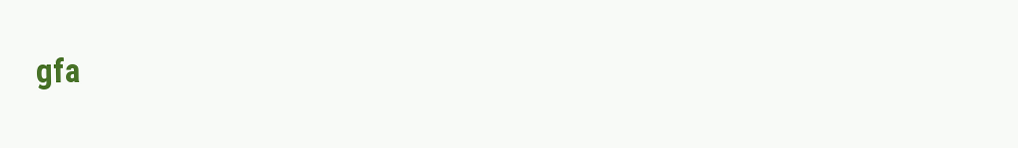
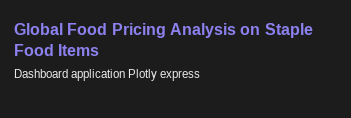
- gfa
+ Global Food Pricing Analysis on Staple Food Items
+ Dashboard application Plotly express

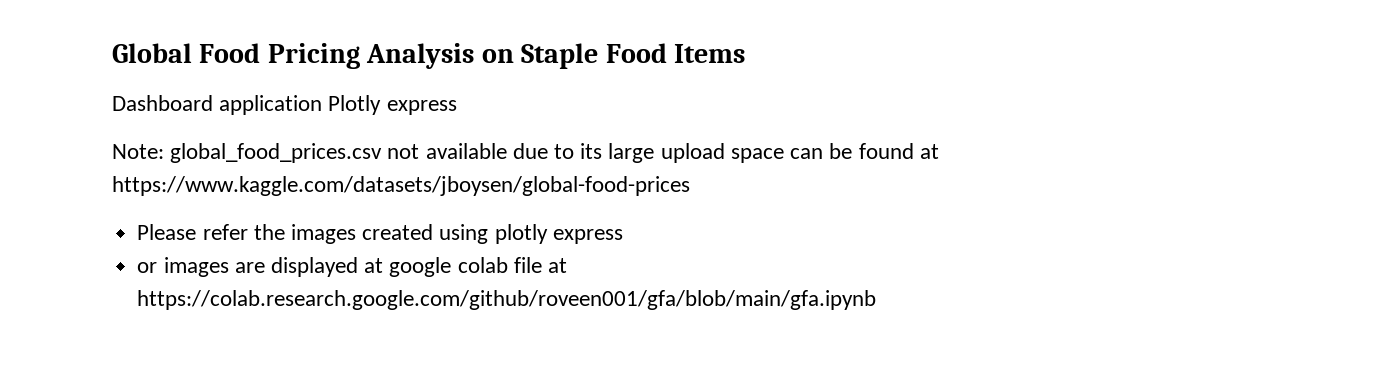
+ Note: global_food_prices.csv not available due to its large upload space can be found at https://www.kaggle.com/datasets/jboysen/global-food-prices
+ Please refer the images created using plotly express
+ or images are displayed at google colab file at https://colab.research.google.com/github/roveen001/gfa/blob/main/gfa.ipynb

